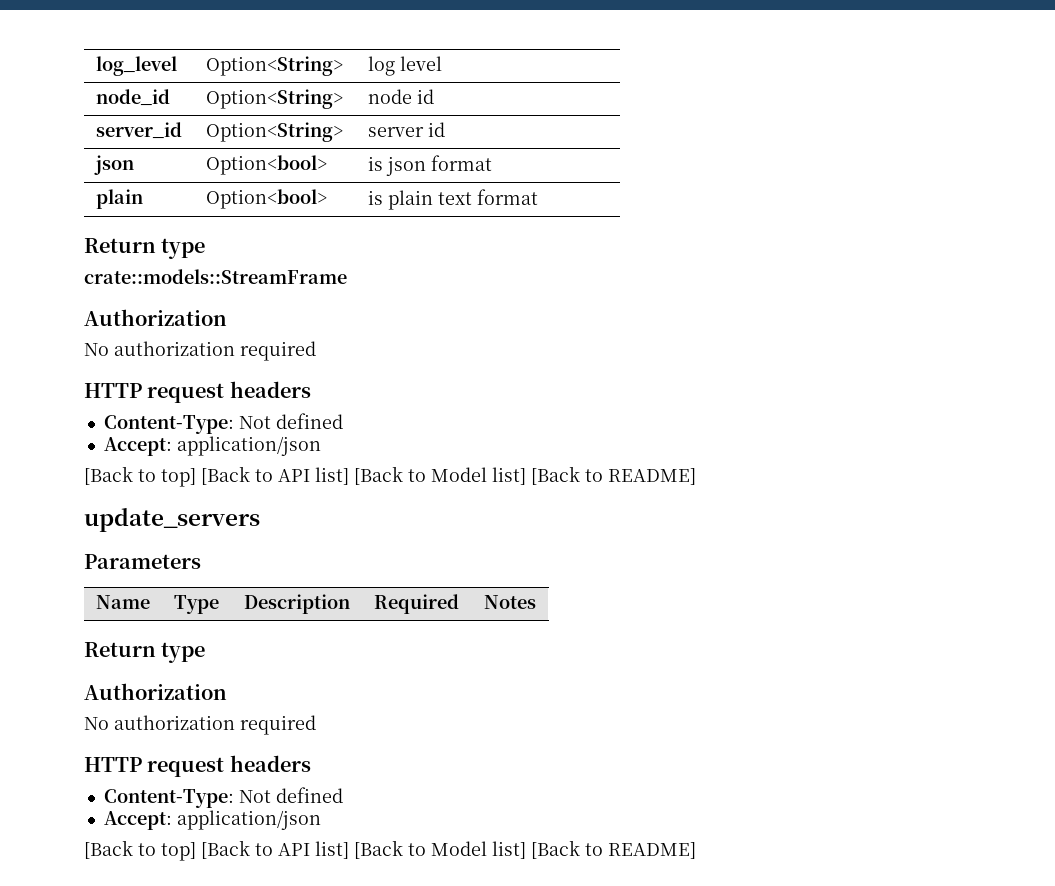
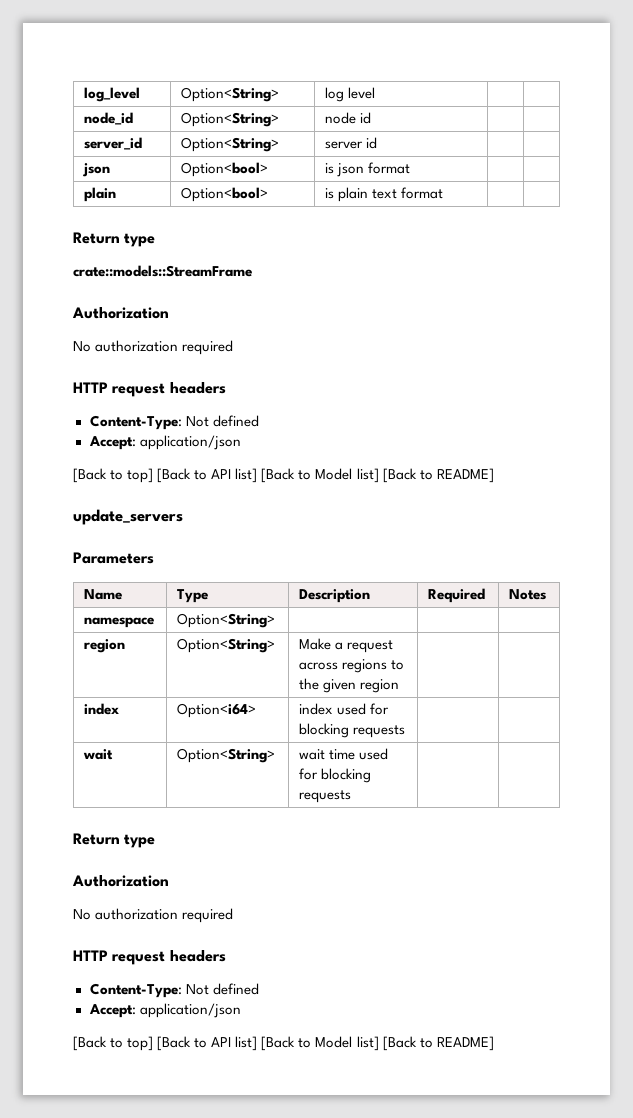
+ namespace | Option<String> | | |
+ region | Option<String> | Make a request across regions to the given region | |
+ index | Option<i64> | index used for blocking requests | |
+ wait | Option<String> | wait time used for blocking requests | |

